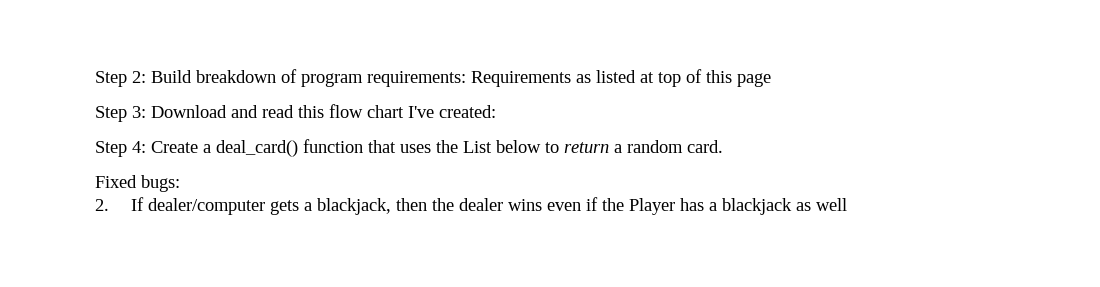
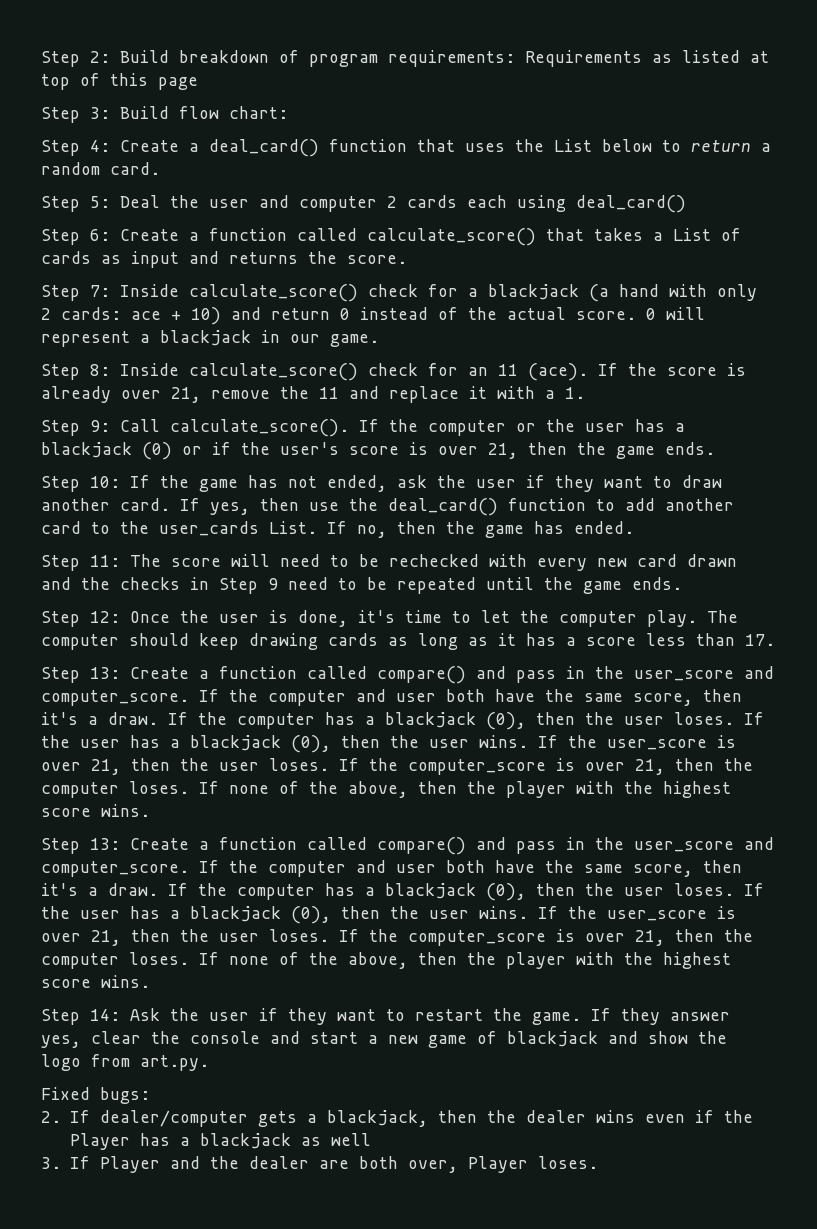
- Step 3: Download and read this flow chart I've created:
+ Step 3: Build flow chart:
+ Step 5: Deal the user and computer 2 cards each using deal_card()
+ Step 6: Create a function called calculate_score() that takes a List of cards as input and returns the score.
+ Step 7: Inside calculate_score() check for a blackjack (a hand with only 2 cards: ace + 10) and return 0 instead of the actual score. 0 will represent a blackjack in our game.
+ Step 8: Inside calculate_score() check for an 11 (ace). If the score is already over 21, remove the 11 and replace it with a 1.
+ Step 9: Call calculate_score(). If the computer or the user has a blackjack (0) or if the user's score is over 21, then the game ends.
+ Step 10: If the game has not ended, ask the user if they want to draw another card. If yes, then use the deal_card() function to add another card to the user_cards List. If no, then the game has ended.
+ Step 11: The score will need to be rechecked with every new card drawn and the checks in Step 9 need to be repeated until the game ends.
+ Step 12: Once the user is done, it's time to let the computer play. The computer should keep drawing cards as long as it has a score less than 17.
+ Step 13: Create a function called compare() and pass in the user_score and computer_score. If the computer and user both have the same score, then it's a draw. If the computer has a blackjack (0), then the user loses. If the user has a blackjack (0), then the user wins. If the user_score is over 21, then the user loses. If the computer_score is over 21, then the computer loses. If none of the above, then the player with the highest score wins.
+ Step 13: Create a function called compare() and pass in the user_score and computer_score. If the computer and user both have the same score, then it's a draw. If the computer has a blackjack (0), then the user loses. If the user has a blackjack (0), then the user wins. If the user_score is over 21, then the user loses. If the computer_score is over 21, then the computer loses. If none of the above, then the player with the highest score wins.
+ Step 14: Ask the user if they want to restart the game. If they answer yes, clear the console and start a new game of blackjack and show the logo from art.py.
+ 3. If Player and the dealer are both over, Player loses.

